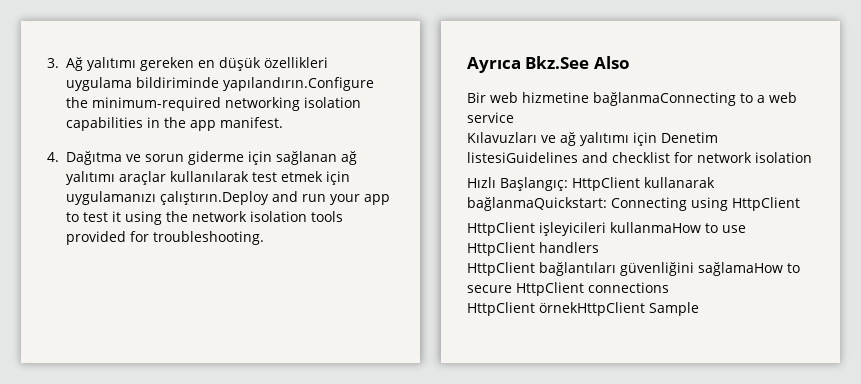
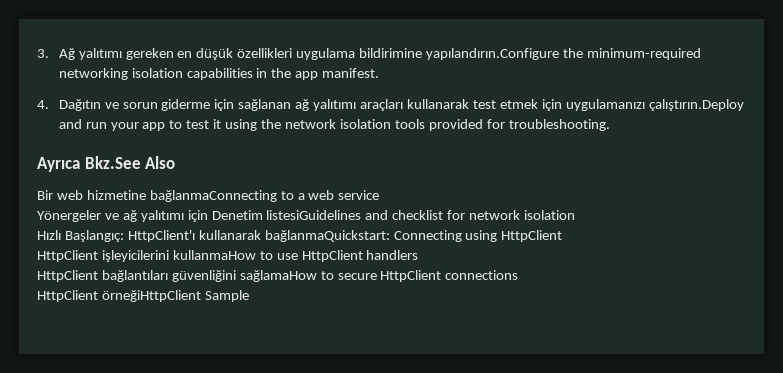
- 3. Ağ yalıtımı gereken en düşük özellikleri uygulama bildiriminde yapılandırın.Configure the minimum-required networking isolation capabilities in the app manifest.
+ 3. Ağ yalıtımı gereken en düşük özellikleri uygulama bildirimine yapılandırın.Configure the minimum-required networking isolation capabilities in the app manifest.
- 4. Dağıtma ve sorun giderme için sağlanan ağ yalıtımı araçlar kullanılarak test etmek için uygulamanızı çalıştırın.Deploy and run your app to test it using the network isolation tools provided for troubleshooting.
+ 4. Dağıtın ve sorun giderme için sağlanan ağ yalıtımı araçları kullanarak test etmek için uygulamanızı çalıştırın.Deploy and run your app to test it using the network isolation tools provided for troubleshooting.
- Kılavuzları ve ağ yalıtımı için Denetim listesiGuidelines and checklist for network isolation
+ Yönergeler ve ağ yalıtımı için Denetim listesiGuidelines and checklist for network isolation
- Hızlı Başlangıç: HttpClient kullanarak bağlanmaQuickstart: Connecting using HttpClient
+ Hızlı Başlangıç: HttpClient'ı kullanarak bağlanmaQuickstart: Connecting using HttpClient
- HttpClient işleyicileri kullanmaHow to use HttpClient handlers
+ HttpClient işleyicilerini kullanmaHow to use HttpClient handlers
- HttpClient örnekHttpClient Sample
+ HttpClient örneğiHttpClient Sample

